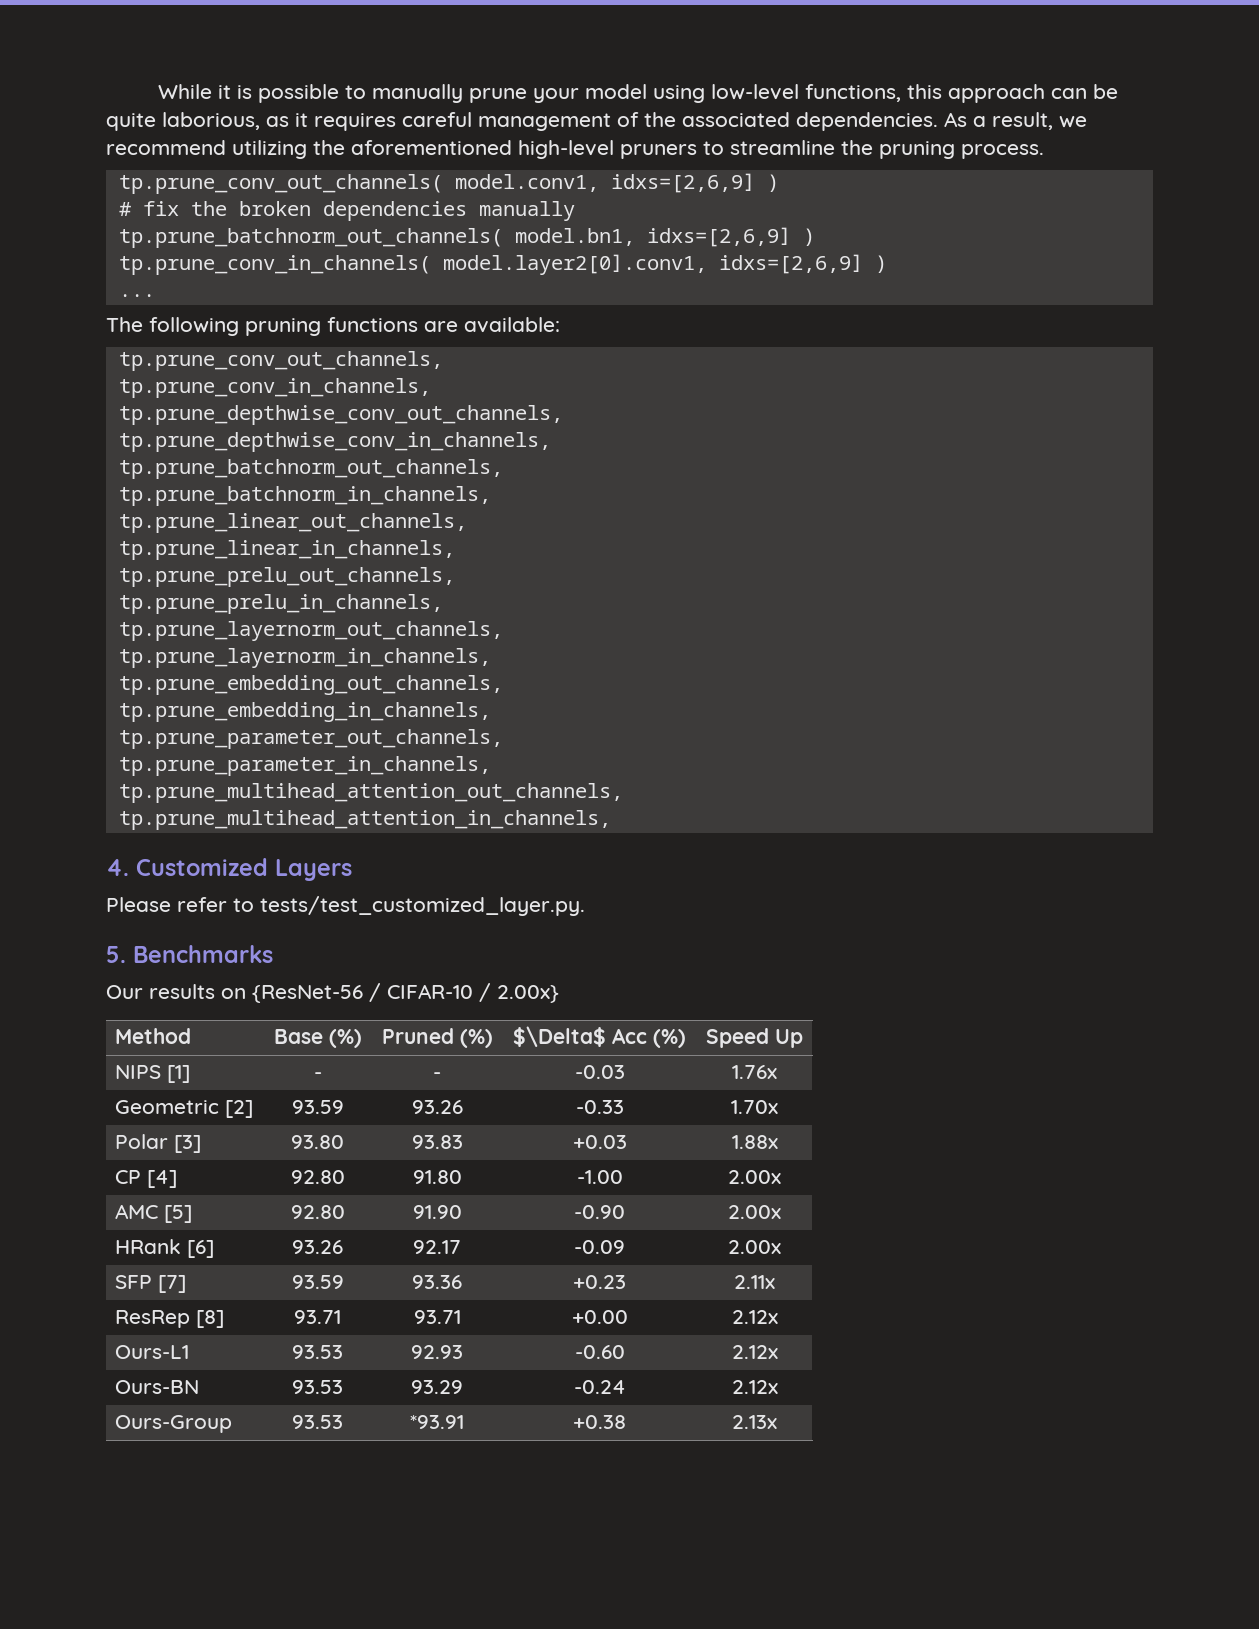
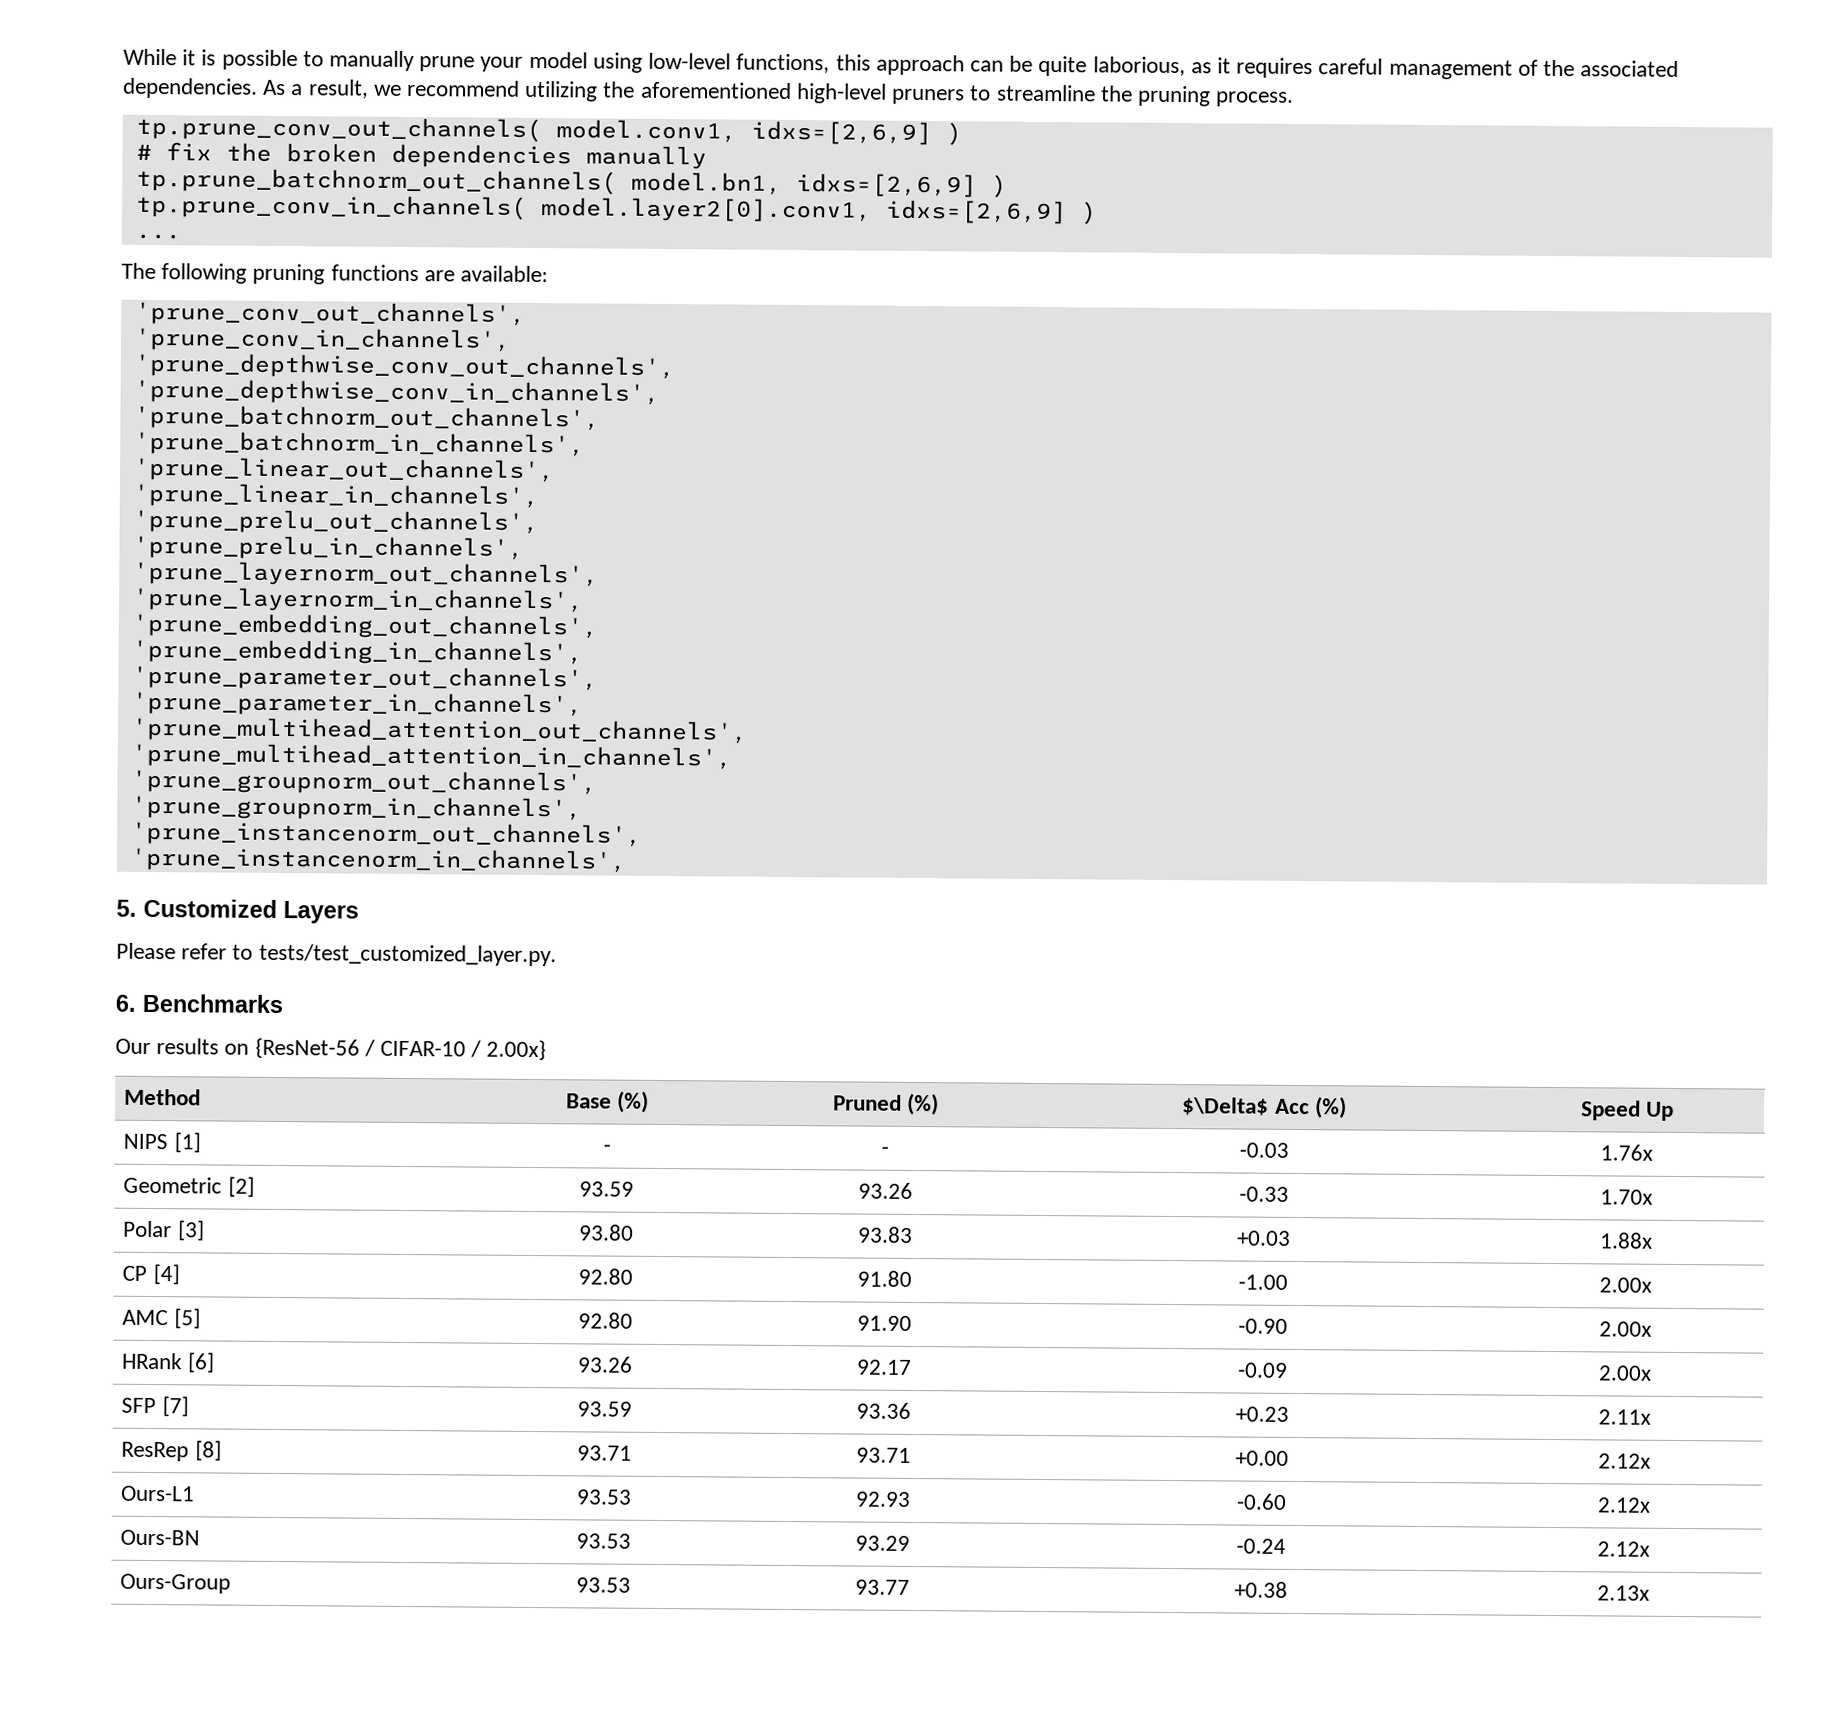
- tp.prune_conv_out_channels,
- tp.prune_conv_in_channels,
- tp.prune_depthwise_conv_out_channels,
- tp.prune_depthwise_conv_in_channels,
- tp.prune_batchnorm_out_channels,
- tp.prune_batchnorm_in_channels,
- tp.prune_linear_out_channels,
- tp.prune_linear_in_channels,
- tp.prune_prelu_out_channels,
- tp.prune_prelu_in_channels,
- tp.prune_layernorm_out_channels,
- tp.prune_layernorm_in_channels,
- tp.prune_embedding_out_channels,
- tp.prune_embedding_in_channels,
- tp.prune_parameter_out_channels,
- tp.prune_parameter_in_channels,
- tp.prune_multihead_attention_out_channels,
- tp.prune_multihead_attention_in_channels,
- 4. Customized Layers
+ 'prune_conv_out_channels',
+ 'prune_conv_in_channels',
+ 'prune_depthwise_conv_out_channels',
+ 'prune_depthwise_conv_in_channels',
+ 'prune_batchnorm_out_channels',
+ 'prune_batchnorm_in_channels',
+ 'prune_linear_out_channels',
+ 'prune_linear_in_channels',
+ 'prune_prelu_out_channels',
+ 'prune_prelu_in_channels',
+ 'prune_layernorm_out_channels',
+ 'prune_layernorm_in_channels',
+ 'prune_embedding_out_channels',
+ 'prune_embedding_in_channels',
+ 'prune_parameter_out_channels',
+ 'prune_parameter_in_channels',
+ 'prune_multihead_attention_out_channels',
+ 'prune_multihead_attention_in_channels',
+ 'prune_groupnorm_out_channels',
+ 'prune_groupnorm_in_channels',
+ 'prune_instancenorm_out_channels',
+ 'prune_instancenorm_in_channels',
+ 5. Customized Layers
- 5. Benchmarks
+ 6. Benchmarks
- Ours-Group | 93.53 | *93.91 | +0.38 | 2.13x
+ Ours-Group | 93.53 | 93.77 | +0.38 | 2.13x

